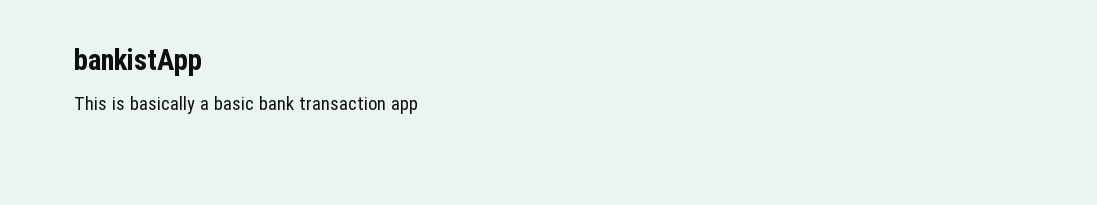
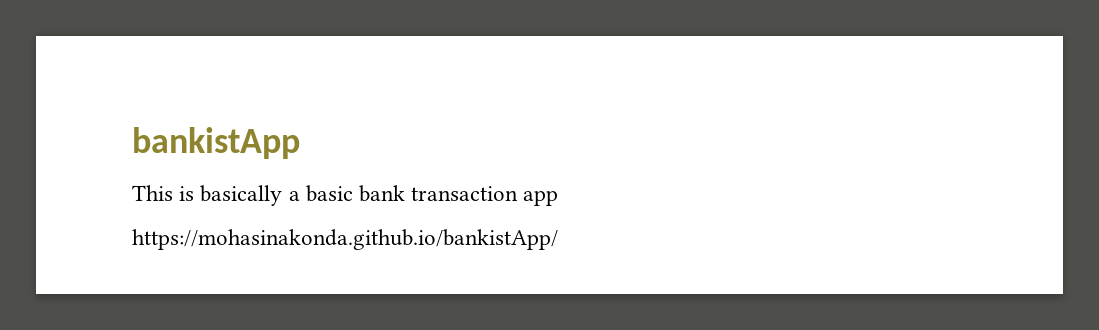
+ https://mohasinakonda.github.io/bankistApp/

